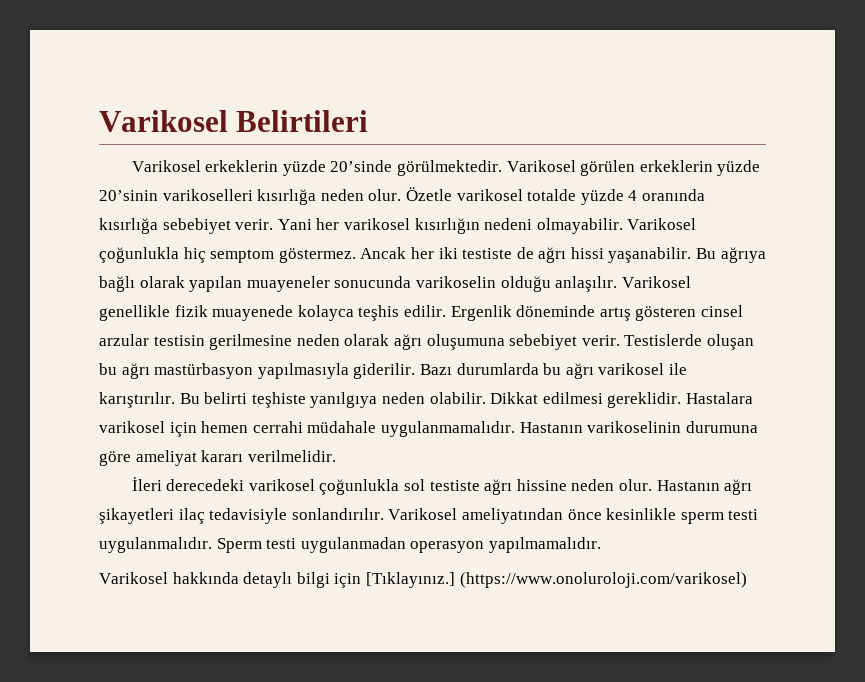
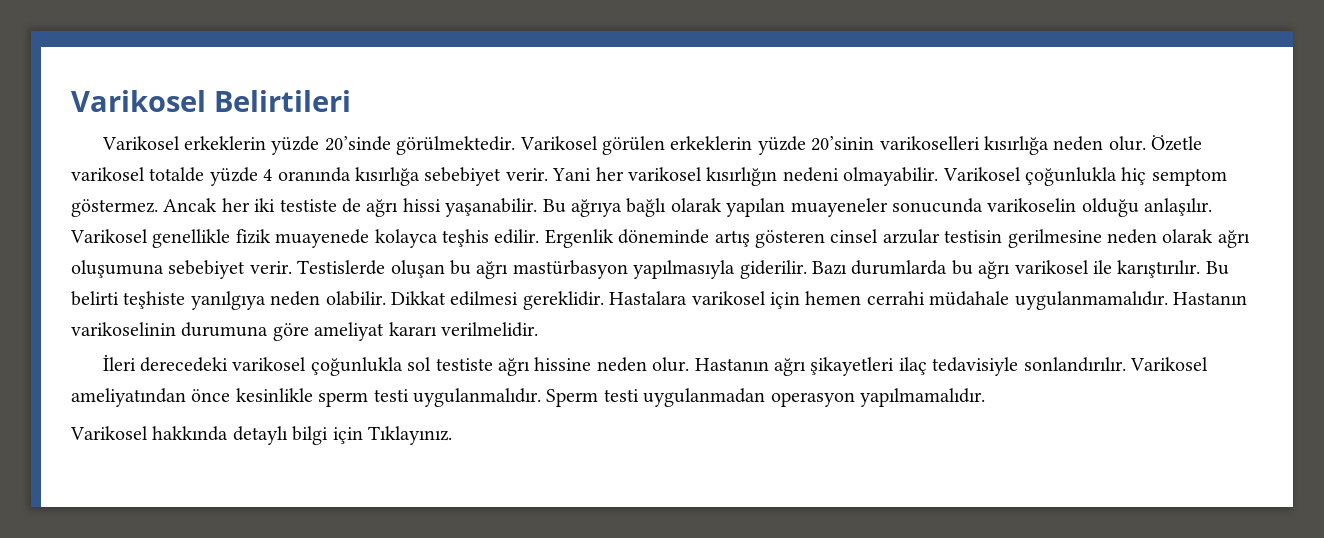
- Varikosel hakkında detaylı bilgi için [Tıklayınız.] (https://www.onoluroloji.com/varikosel)
+ Varikosel hakkında detaylı bilgi için Tıklayınız.

